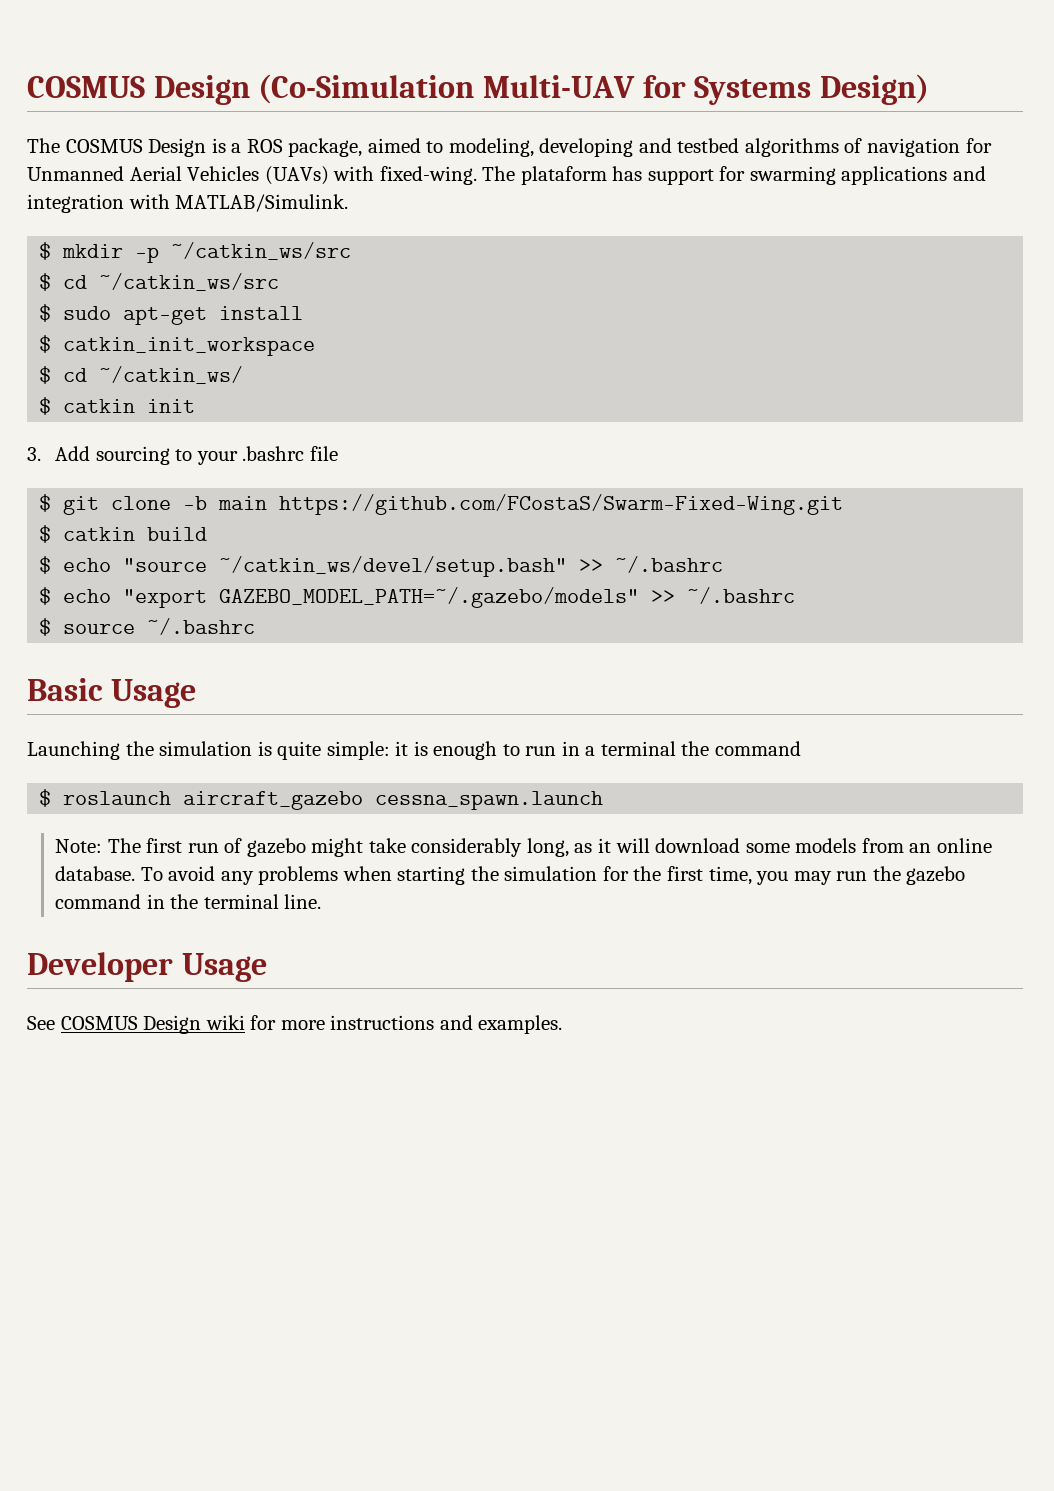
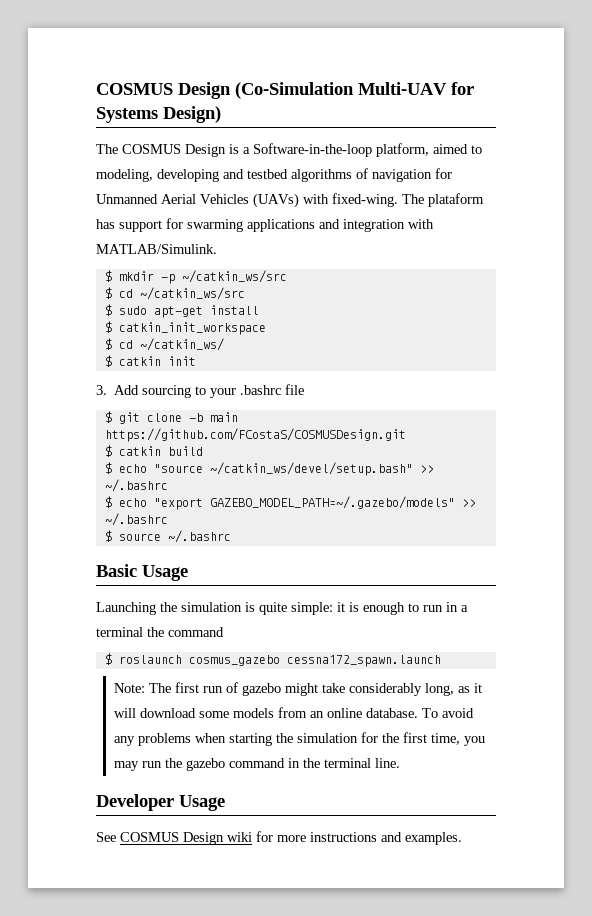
- The COSMUS Design is a ROS package, aimed to modeling, developing and testbed algorithms of navigation for Unmanned Aerial Vehicles (UAVs) with fixed-wing.
+ The COSMUS Design is a Software-in-the-loop platform, aimed to modeling, developing and testbed algorithms of navigation for Unmanned Aerial Vehicles (UAVs) with fixed-wing.
- $ git clone -b main https://github.com/FCostaS/Swarm-Fixed-Wing.git
+ $ git clone -b main https://github.com/FCostaS/COSMUSDesign.git
- $ roslaunch aircraft_gazebo cessna_spawn.launch
+ $ roslaunch cosmus_gazebo cessna172_spawn.launch

